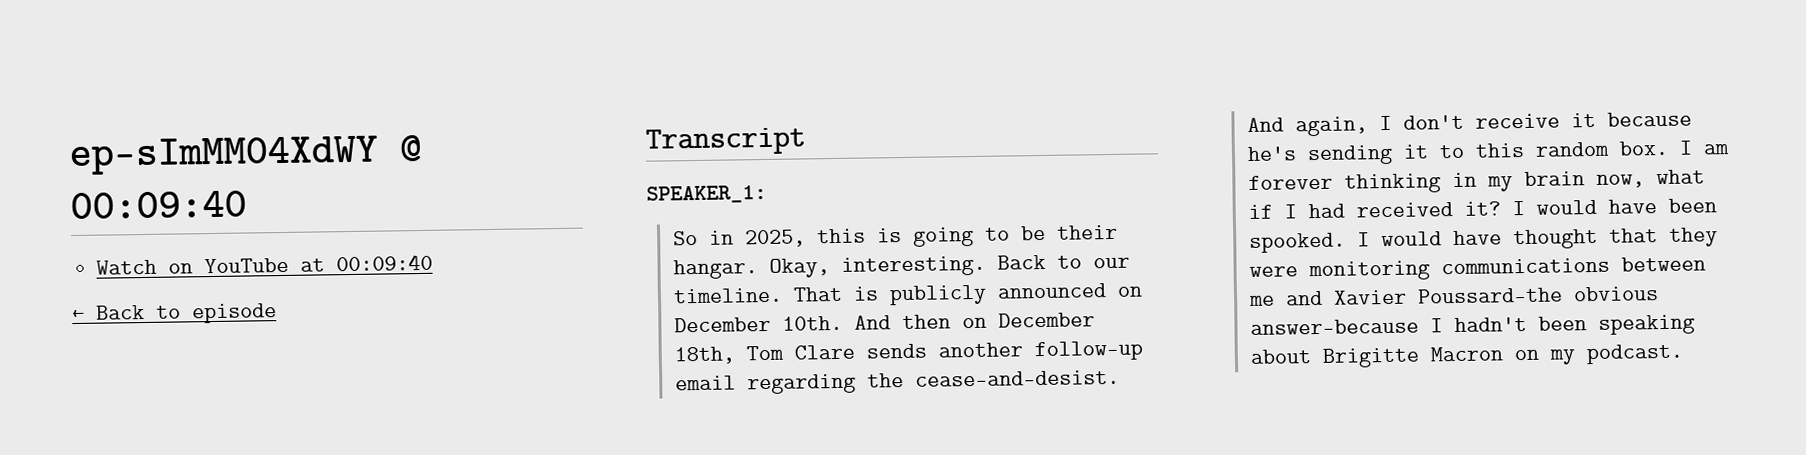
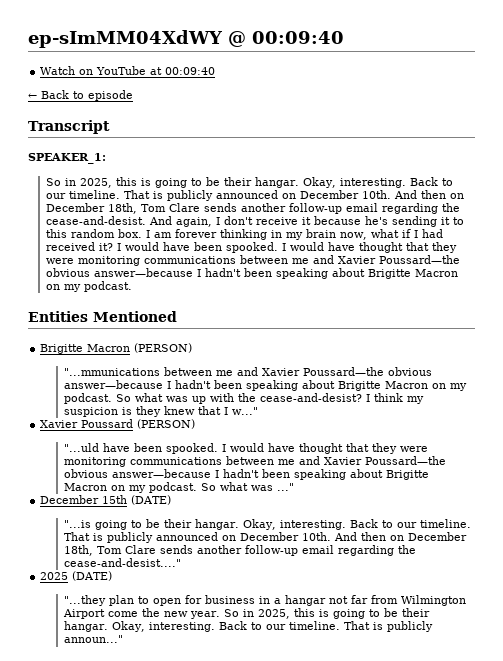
+ Entities Mentioned
+ Brigitte Macron (PERSON)
+ "...mmunications between me and Xavier Poussard—the obvious answer—because I hadn't been speaking about Brigitte Macron on my podcast. So what was up with the cease-and-desist? I think my suspicion is they knew that I w..."
+ Xavier Poussard (PERSON)
+ "...uld have been spooked. I would have thought that they were monitoring communications between me and Xavier Poussard—the obvious answer—because I hadn't been speaking about Brigitte Macron on my podcast. So what was ..."
+ December 15th (DATE)
+ "...is going to be their hangar. Okay, interesting. Back to our timeline. That is publicly announced on December 10th. And then on December 18th, Tom Clare sends another follow-up email regarding the cease-and-desist...."
+ 2025 (DATE)
+ "...they plan to open for business in a hangar not far from Wilmington Airport come the new year. So in 2025, this is going to be their hangar. Okay, interesting. Back to our timeline. That is publicly announ..."

